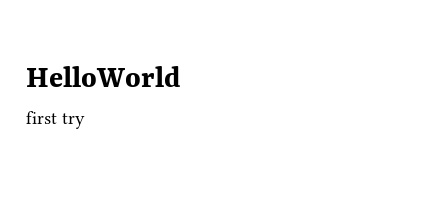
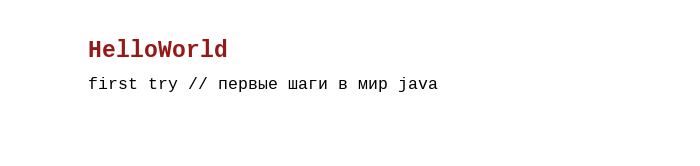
- first try
+ first try // первые шаги в мир java

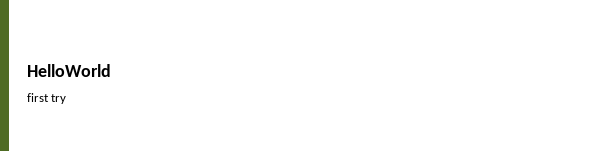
- first try // первые шаги в мир java
+ first try

